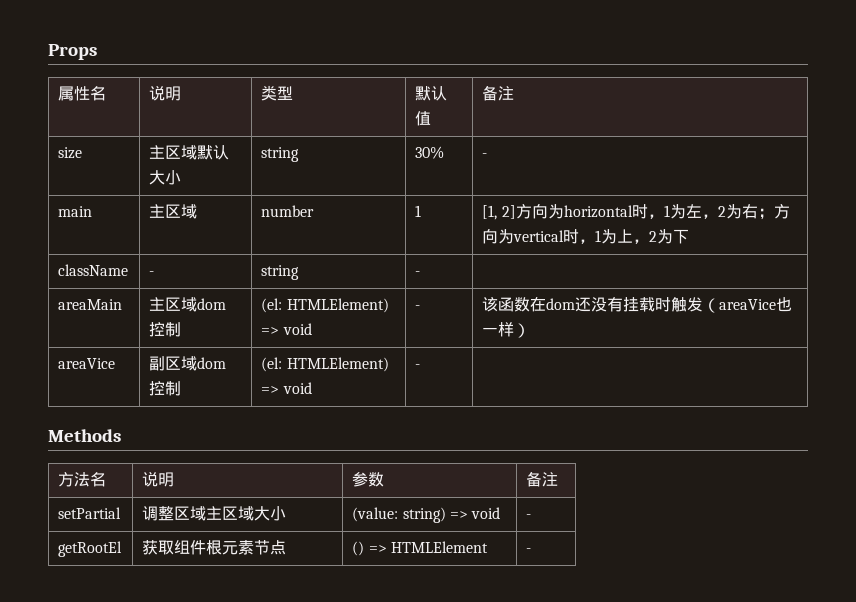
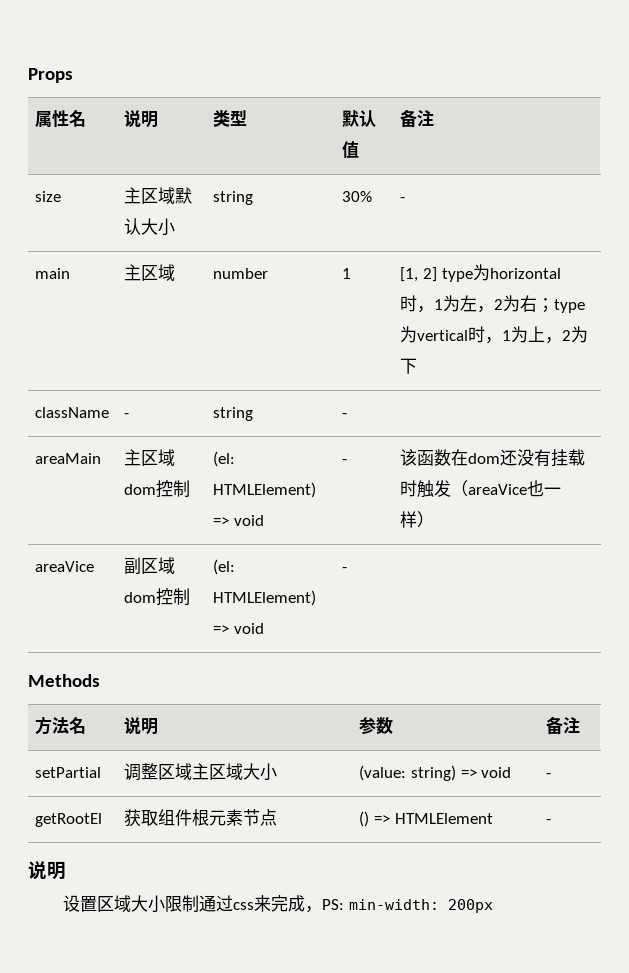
- main | 主区域 | number | 1 | [1, 2]方向为horizontal时，1为左，2为右；方向为vertical时，1为上，2为下
+ main | 主区域 | number | 1 | [1, 2] type为horizontal时，1为左，2为右；type为vertical时，1为上，2为下
  getRootEl | 获取组件根元素节点 | () => HTMLElement | -
+ 说明
+ 设置区域大小限制通过css来完成，PS: min-width: 200px

